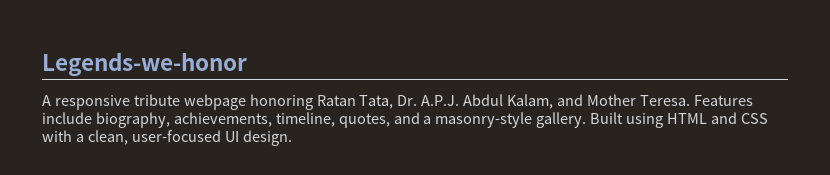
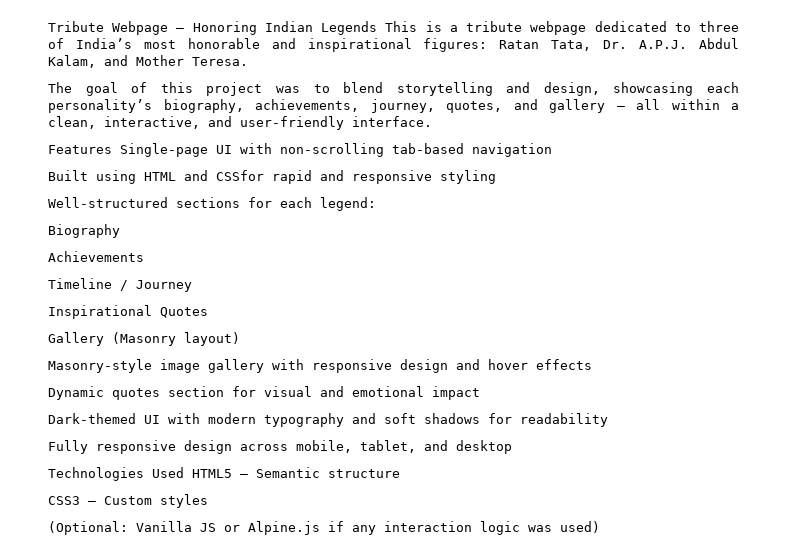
- Legends-we-honor
- A responsive tribute webpage honoring Ratan Tata, Dr. A.P.J. Abdul Kalam, and Mother Teresa. Features include biography, achievements, timeline, quotes, and a masonry-style gallery. Built using HTML and CSS with a clean, user-focused UI design.
+ Tribute Webpage – Honoring Indian Legends This is a tribute webpage dedicated to three of India’s most honorable and inspirational figures: Ratan Tata, Dr. A.P.J. Abdul Kalam, and Mother Teresa.
+ The goal of this project was to blend storytelling and design, showcasing each personality’s biography, achievements, journey, quotes, and gallery — all within a clean, interactive, and user-friendly interface.
+ Features Single-page UI with non-scrolling tab-based navigation
+ Built using HTML and CSSfor rapid and responsive styling
+ Well-structured sections for each legend:
+ Biography
+ Achievements
+ Timeline / Journey
+ Inspirational Quotes
+ Gallery (Masonry layout)
+ Masonry-style image gallery with responsive design and hover effects
+ Dynamic quotes section for visual and emotional impact
+ Dark-themed UI with modern typography and soft shadows for readability
+ Fully responsive design across mobile, tablet, and desktop
+ Technologies Used HTML5 – Semantic structure
+ CSS3 – Custom styles
+ (Optional: Vanilla JS or Alpine.js if any interaction logic was used)

